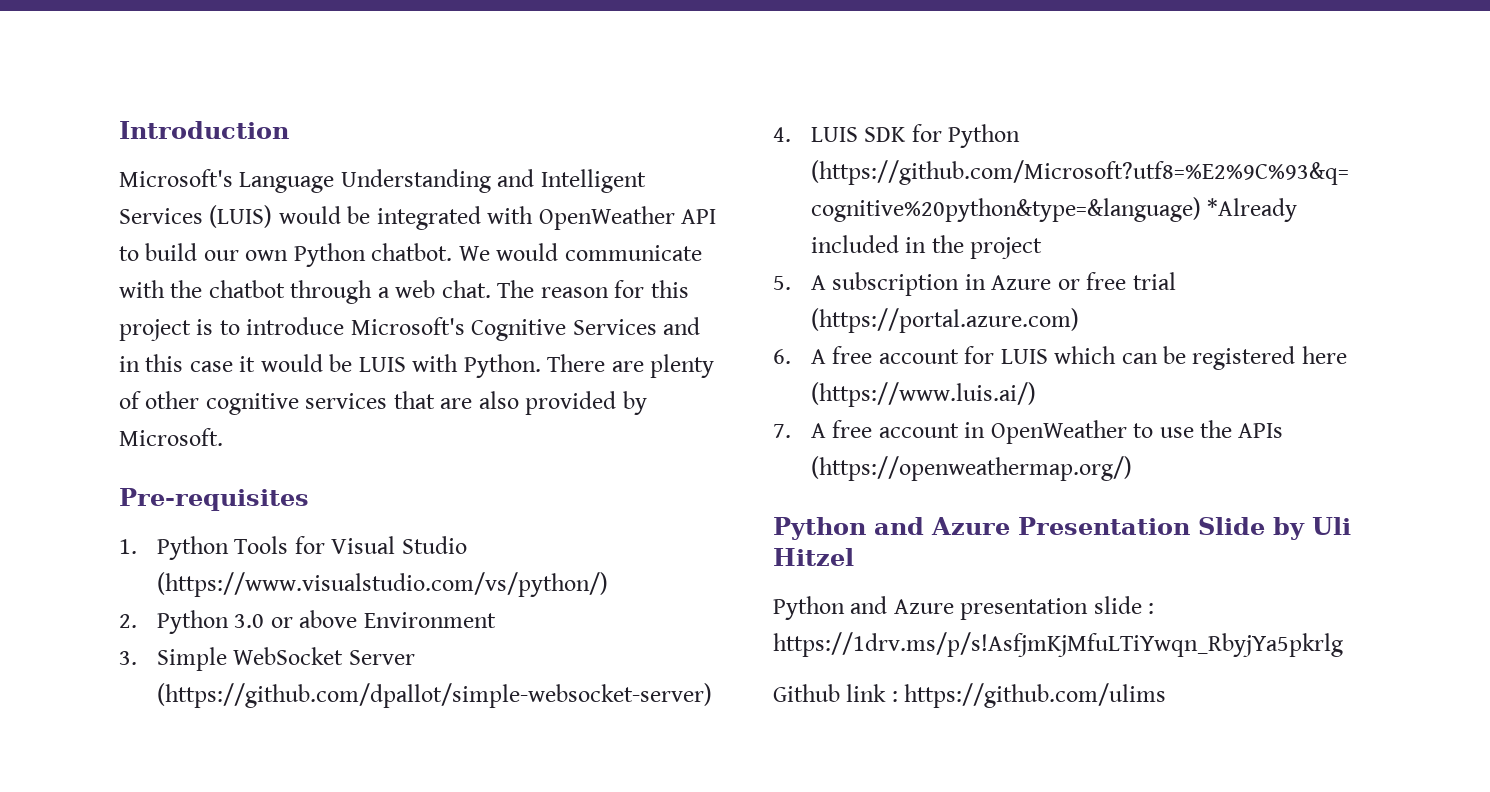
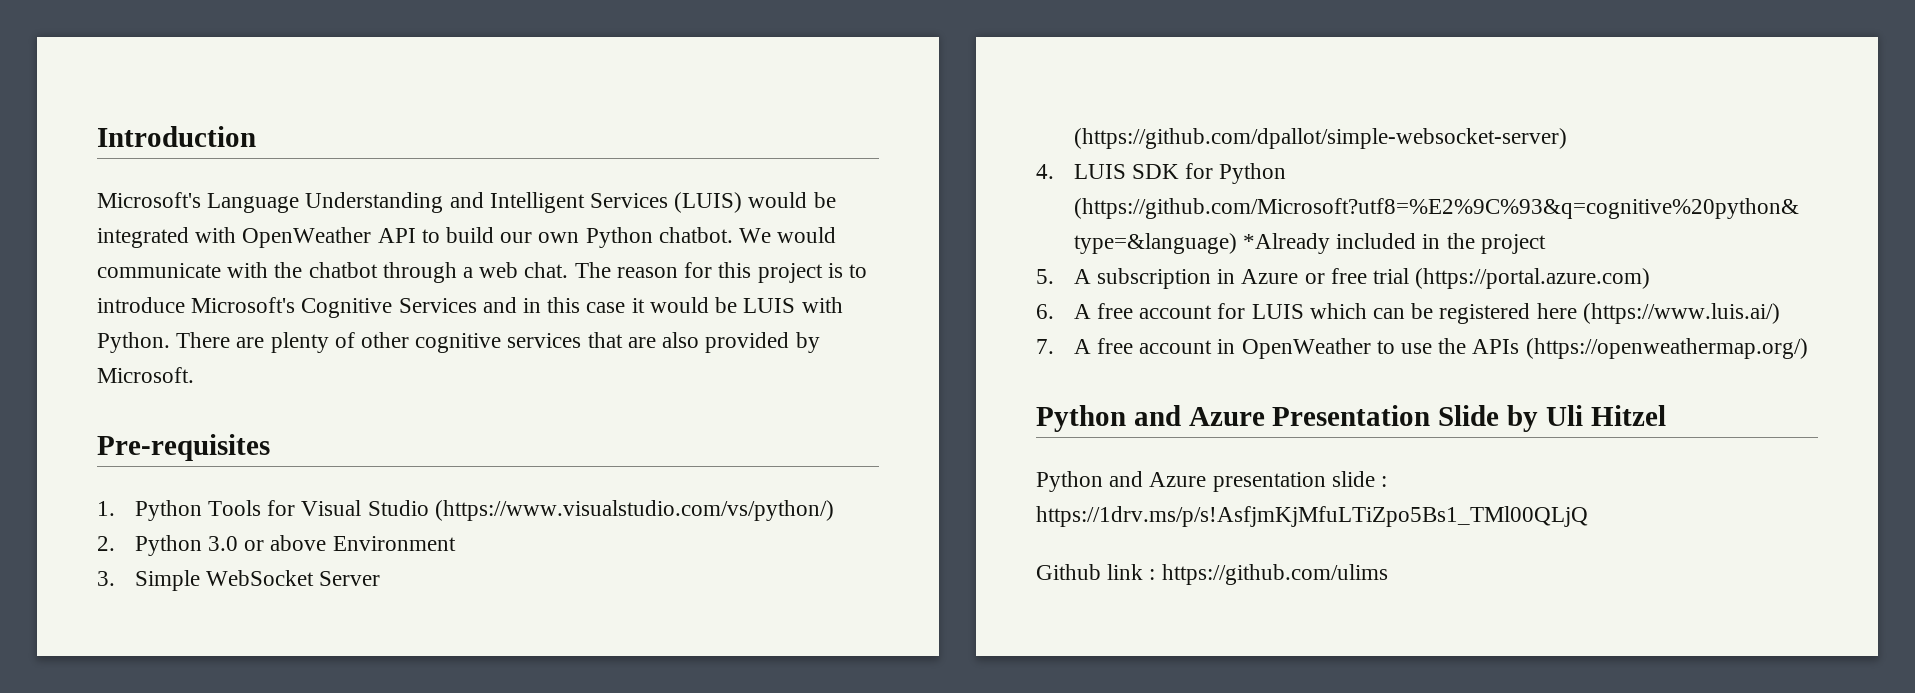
- Python and Azure presentation slide : https://1drv.ms/p/s!AsfjmKjMfuLTiYwqn_RbyjYa5pkrlg
+ Python and Azure presentation slide : https://1drv.ms/p/s!AsfjmKjMfuLTiZpo5Bs1_TMl00QLjQ

